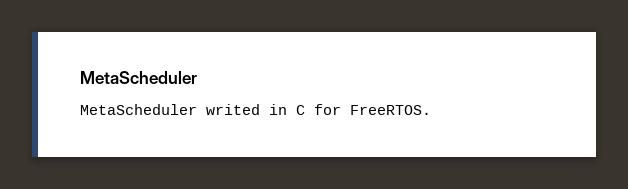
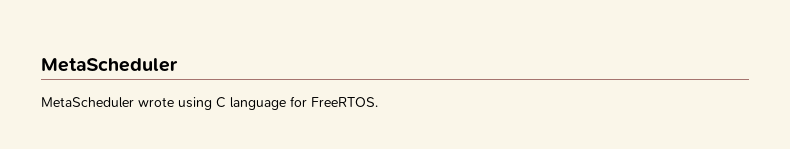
- MetaScheduler writed in C for FreeRTOS.
+ MetaScheduler wrote using C language for FreeRTOS.

